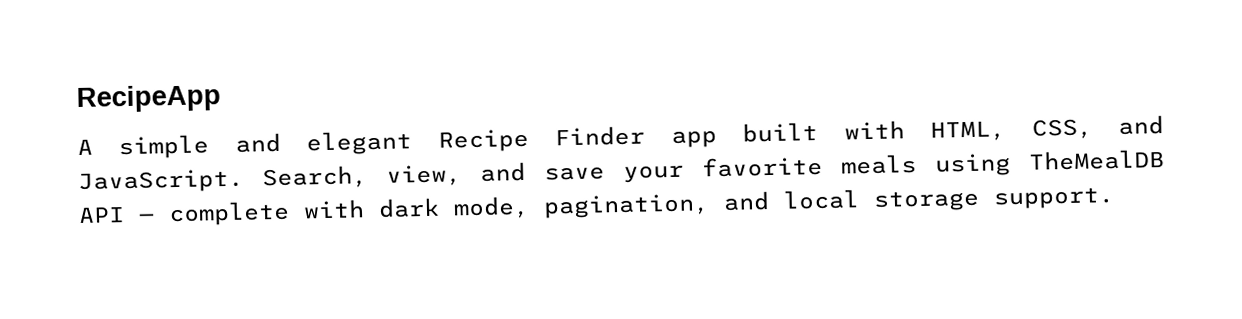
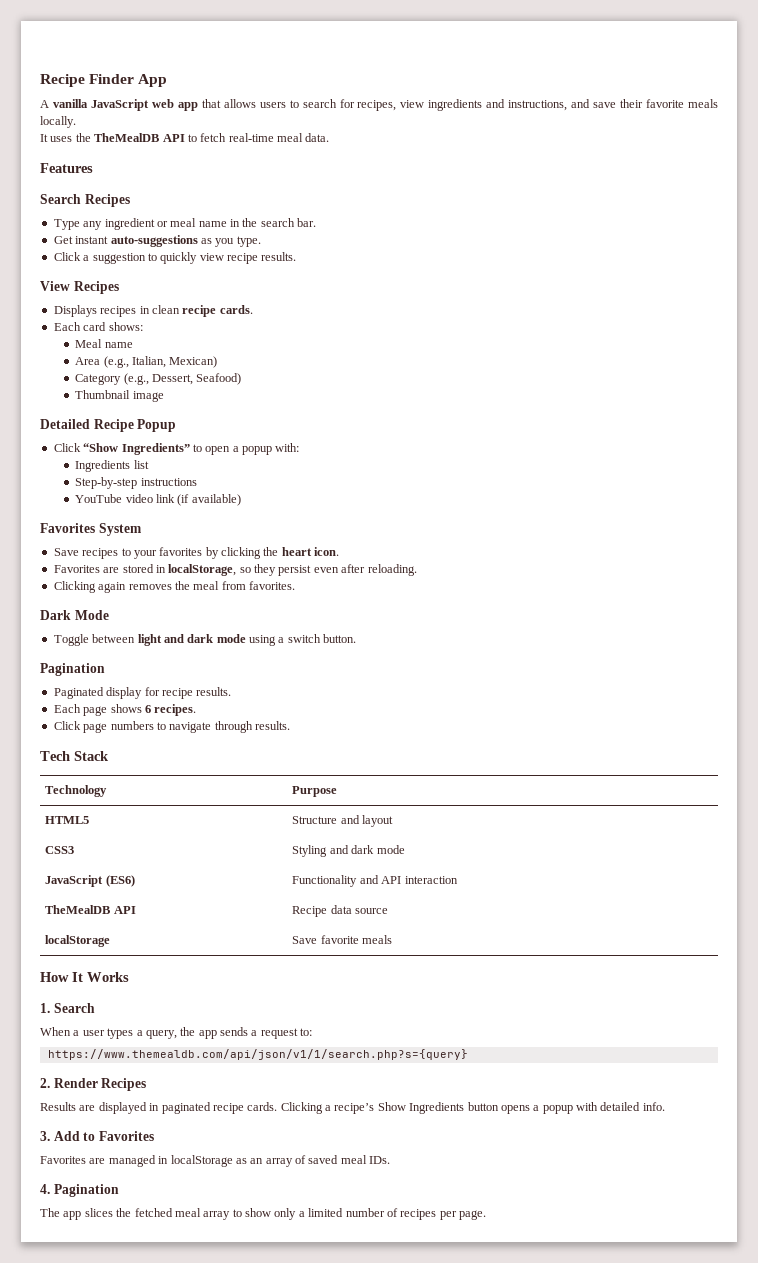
- RecipeApp
- A simple and elegant Recipe Finder app built with HTML, CSS, and JavaScript. Search, view, and save your favorite meals using TheMealDB API — complete with dark mode, pagination, and local storage support.
+ Recipe Finder App
+ A vanilla JavaScript web app that allows users to search for recipes, view ingredients and instructions, and save their favorite meals locally.
+ It uses the TheMealDB API to fetch real-time meal data.
+ Features
+ Search Recipes
+ Type any ingredient or meal name in the search bar.
+ Get instant auto-suggestions as you type.
+ Click a suggestion to quickly view recipe results.
+ View Recipes
+ Displays recipes in clean recipe cards.
+ Each card shows:
+ Meal name
+ Area (e.g., Italian, Mexican)
+ Category (e.g., Dessert, Seafood)
+ Thumbnail image
+ Detailed Recipe Popup
+ Click “Show Ingredients” to open a popup with:
+ Ingredients list
+ Step-by-step instructions
+ YouTube video link (if available)
+ Favorites System
+ Save recipes to your favorites by clicking the heart icon.
+ Favorites are stored in localStorage, so they persist even after reloading.
+ Clicking again removes the meal from favorites.
+ Dark Mode
+ Toggle between light and dark mode using a switch button.
+ Pagination
+ Paginated display for recipe results.
+ Each page shows 6 recipes.
+ Click page numbers to navigate through results.
+ Tech Stack
+ Technology | Purpose
+ HTML5 | Structure and layout
+ CSS3 | Styling and dark mode
+ JavaScript (ES6) | Functionality and API interaction
+ TheMealDB API | Recipe data source
+ localStorage | Save favorite meals
+ How It Works
+ 1. Search
+ When a user types a query, the app sends a request to:
+ https://www.themealdb.com/api/json/v1/1/search.php?s={query}
+ 2. Render Recipes
+ Results are displayed in paginated recipe cards. Clicking a recipe’s Show Ingredients button opens a popup with detailed info.
+ 3. Add to Favorites
+ Favorites are managed in localStorage as an array of saved meal IDs.
+ 4. Pagination
+ The app slices the fetched meal array to show only a limited number of recipes per page.

